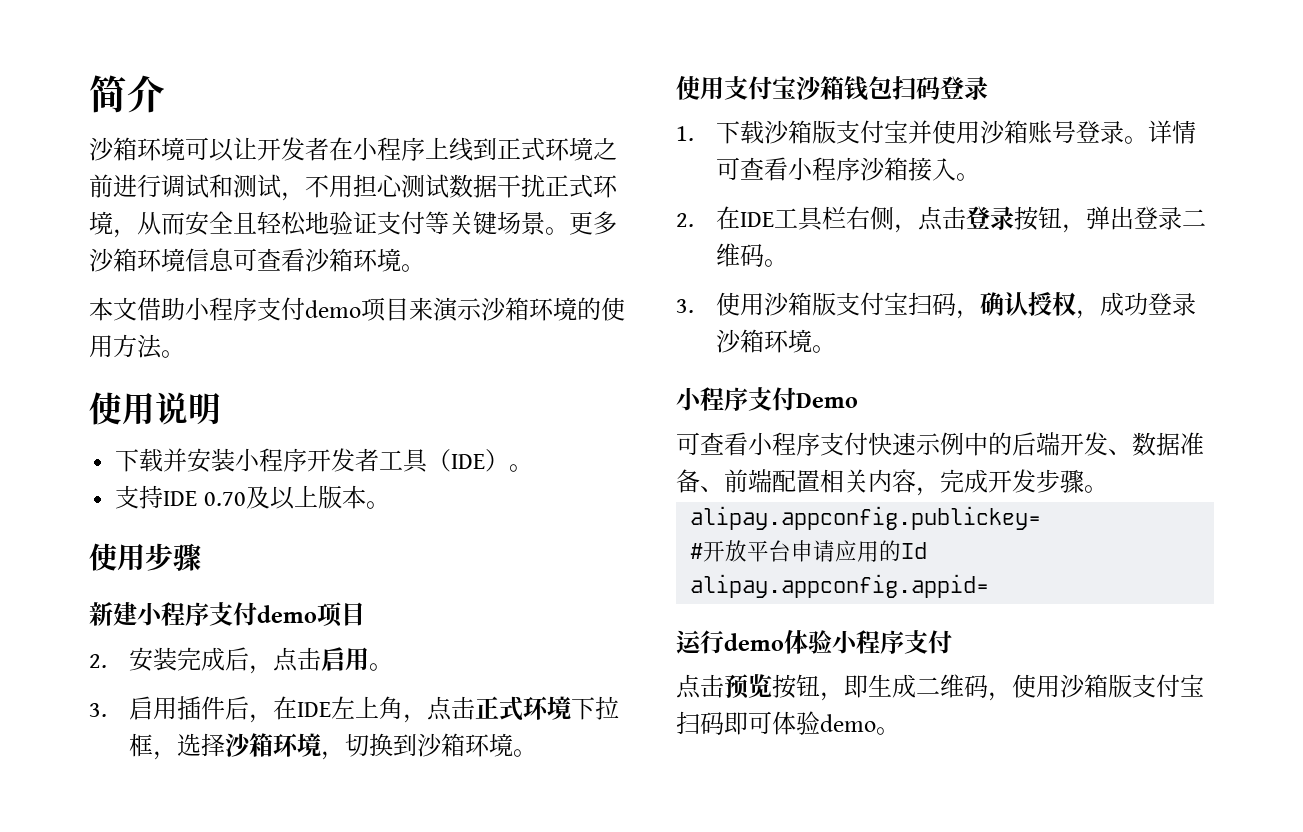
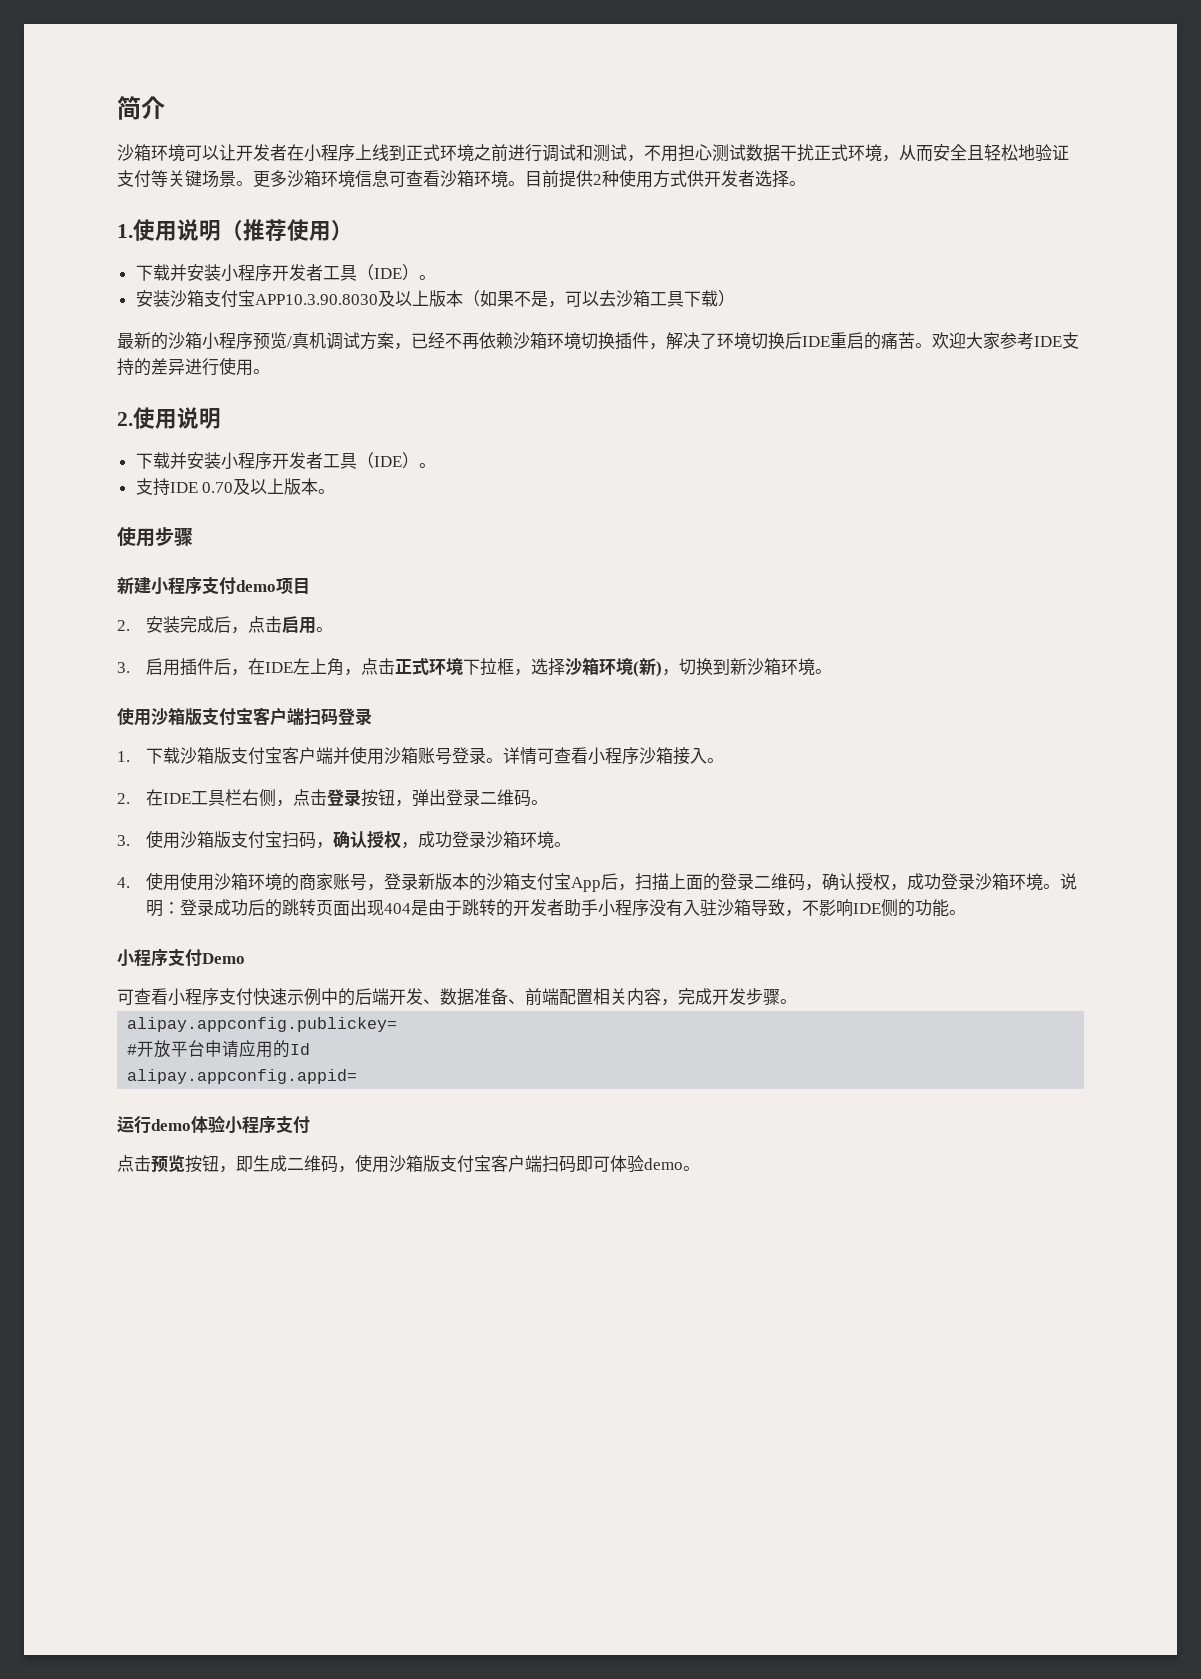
- 更多沙箱环境信息可查看沙箱环境。
- 本文借助小程序支付demo项目来演示沙箱环境的使用方法。
- 使用说明
+ 更多沙箱环境信息可查看沙箱环境。目前提供2种使用方式供开发者选择。
+ 1.使用说明（推荐使用）
+ 下载并安装小程序开发者工具（IDE）。
+ 安装沙箱支付宝APP10.3.90.8030及以上版本（如果不是，可以去沙箱工具下载）
+ 最新的沙箱小程序预览/真机调试方案，已经不再依赖沙箱环境切换插件，解决了环境切换后IDE重启的痛苦。欢迎大家参考IDE支持的差异进行使用。
+ 2.使用说明
- 3.启用插件后，在IDE左上角，点击正式环境下拉框，选择沙箱环境，切换到沙箱环境。
+ 3.启用插件后，在IDE左上角，点击正式环境下拉框，选择沙箱环境(新)，切换到新沙箱环境。
- 使用支付宝沙箱钱包扫码登录
+ 使用沙箱版支付宝客户端扫码登录
- 1.下载沙箱版支付宝并使用沙箱账号登录。
+ 1.下载沙箱版支付宝客户端并使用沙箱账号登录。
+ 4.使用使用沙箱环境的商家账号，登录新版本的沙箱支付宝App后，扫描上面的登录二维码，确认授权，成功登录沙箱环境。说明：登录成功后的跳转页面出现404是由于跳转的开发者助手小程序没有入驻沙箱导致，不影响IDE侧的功能。
- 点击预览按钮，即生成二维码，使用沙箱版支付宝扫码即可体验demo。
+ 点击预览按钮，即生成二维码，使用沙箱版支付宝客户端扫码即可体验demo。

